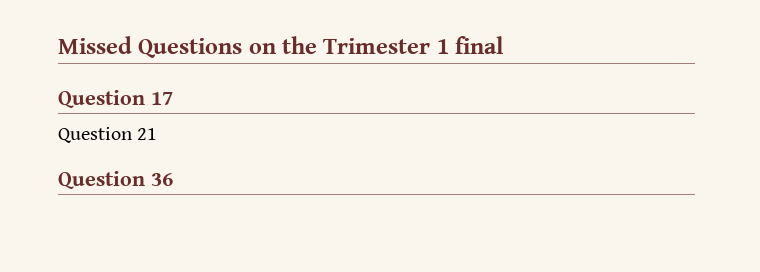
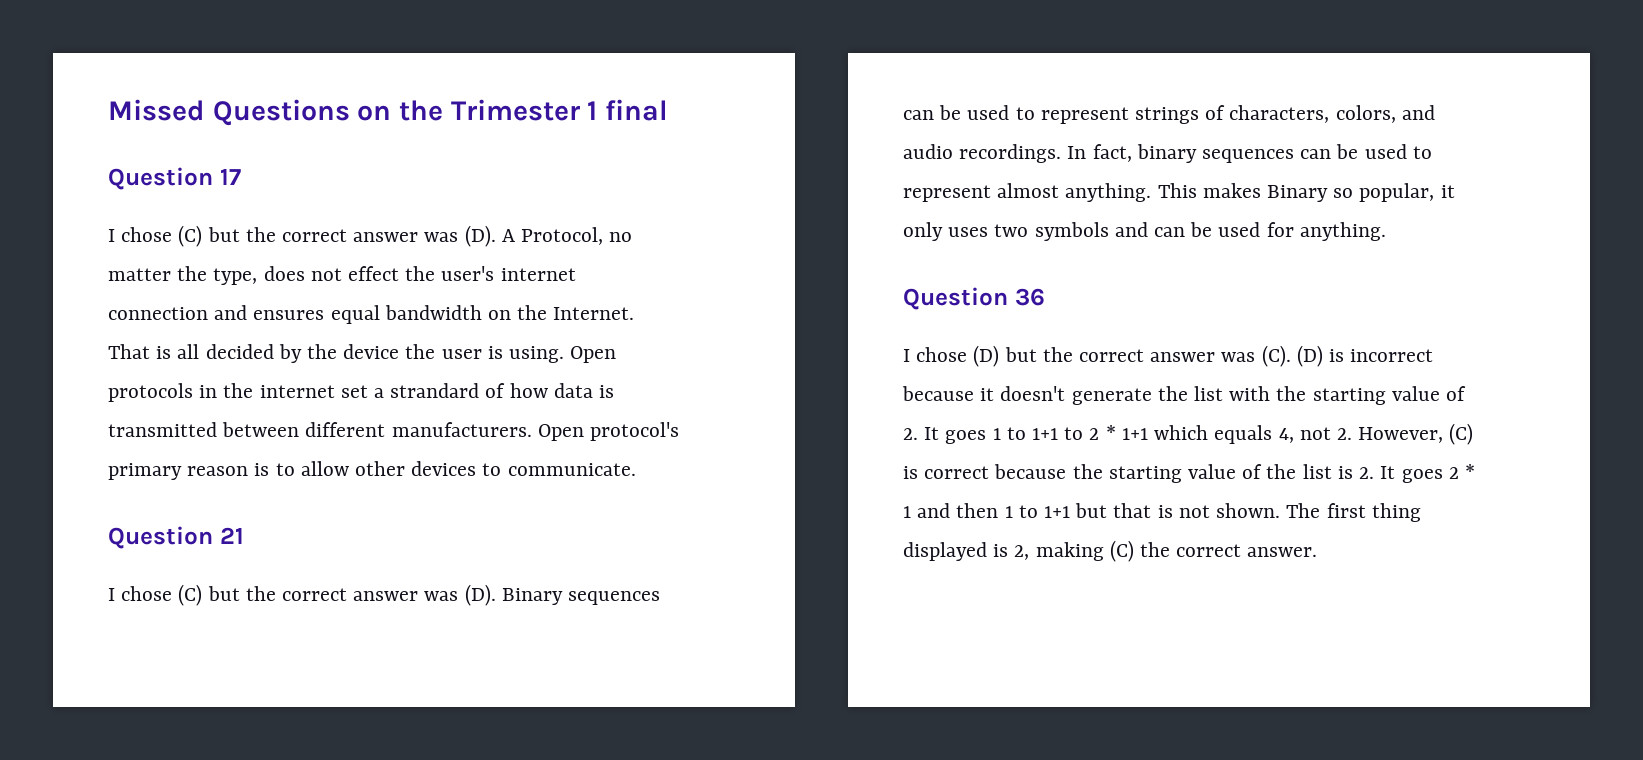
+ I chose (C) but the correct answer was (D). A Protocol, no matter the type, does not effect the user's internet connection and ensures equal bandwidth on the Internet. That is all decided by the device the user is using. Open protocols in the internet set a strandard of how data is transmitted between different manufacturers. Open protocol's primary reason is to allow other devices to communicate.
  Question 21
+ I chose (C) but the correct answer was (D). Binary sequences can be used to represent strings of characters, colors, and audio recordings. In fact, binary sequences can be used to represent almost anything. This makes Binary so popular, it only uses two symbols and can be used for anything.
  Question 36
+ I chose (D) but the correct answer was (C). (D) is incorrect because it doesn't generate the list with the starting value of 2. It goes 1 to 1+1 to 2 * 1+1 which equals 4, not 2. However, (C) is correct because the starting value of the list is 2. It goes 2 * 1 and then 1 to 1+1 but that is not shown. The first thing displayed is 2, making (C) the correct answer.

